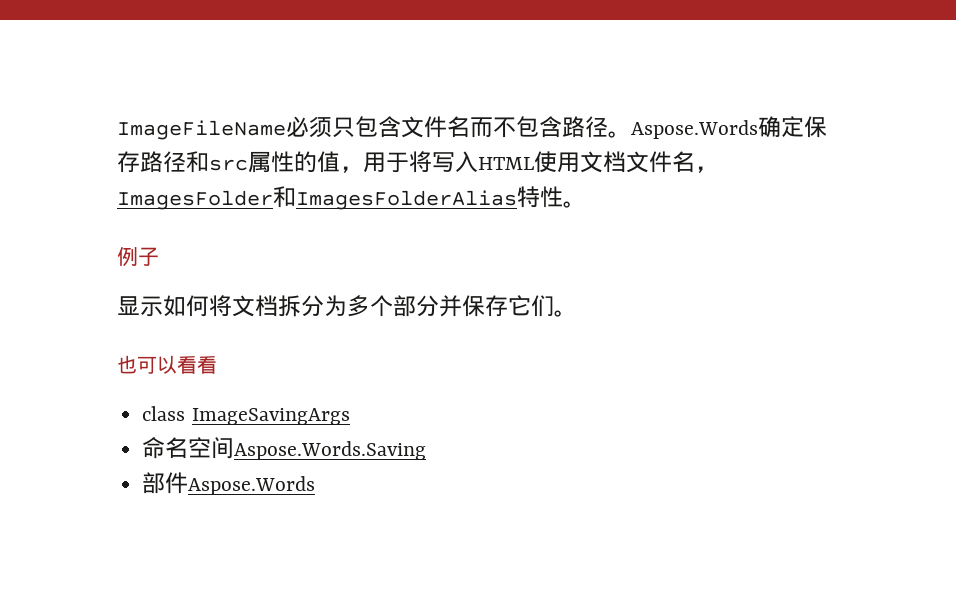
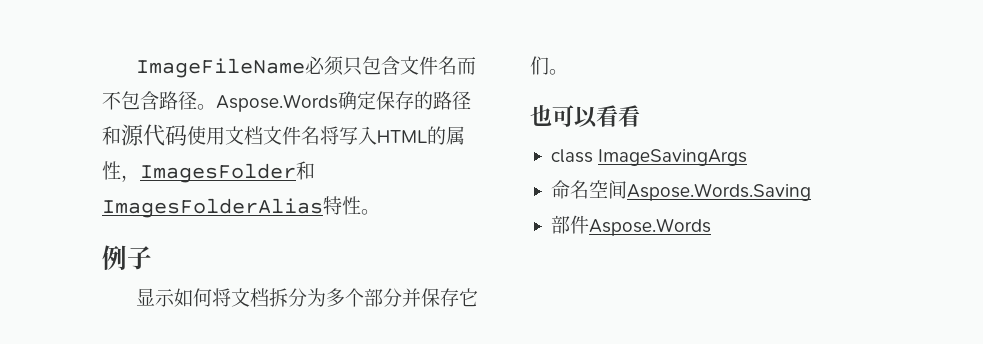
- Aspose.Words确定保存路径和src属性的值，用于将写入HTML使用文档文件名，ImagesFolder和ImagesFolderAlias特性。
+ Aspose.Words确定保存的路径和源代码使用文档文件名将写入HTML的属性，ImagesFolder和ImagesFolderAlias特性。

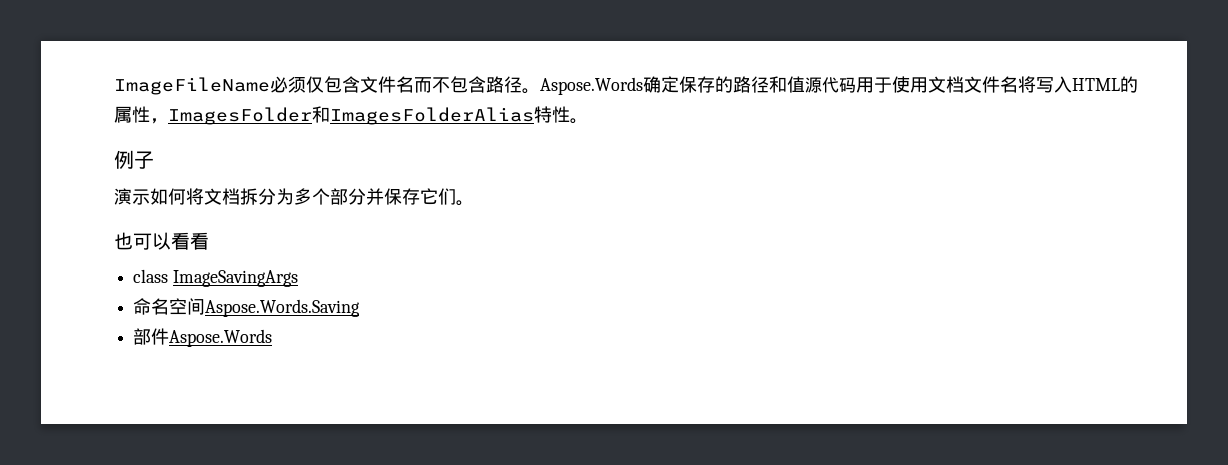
- ImageFileName必须只包含文件名而不包含路径。
+ ImageFileName必须仅包含文件名而不包含路径。
- Aspose.Words确定保存的路径和源代码使用文档文件名将写入HTML的属性，ImagesFolder和ImagesFolderAlias特性。
+ Aspose.Words确定保存的路径和值源代码用于使用文档文件名将写入HTML的属性，ImagesFolder和ImagesFolderAlias特性。
- 显示如何将文档拆分为多个部分并保存它们。
+ 演示如何将文档拆分为多个部分并保存它们。

